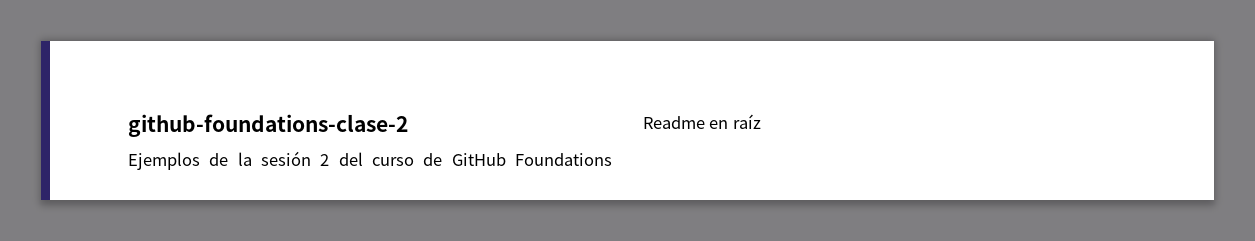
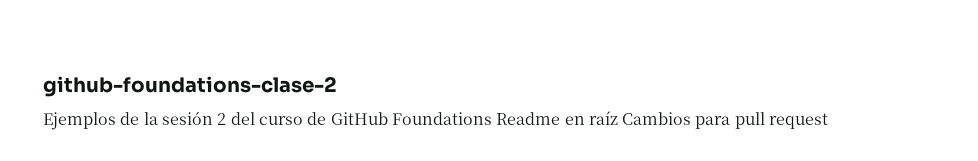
- Ejemplos de la sesión 2 del curso de GitHub Foundations Readme en raíz
+ Ejemplos de la sesión 2 del curso de GitHub Foundations Readme en raíz Cambios para pull request

